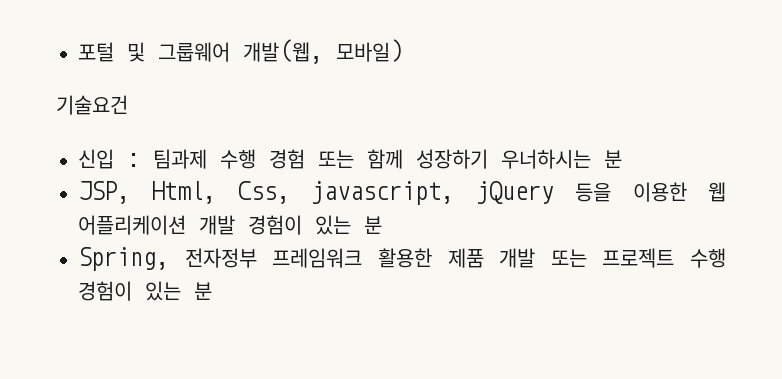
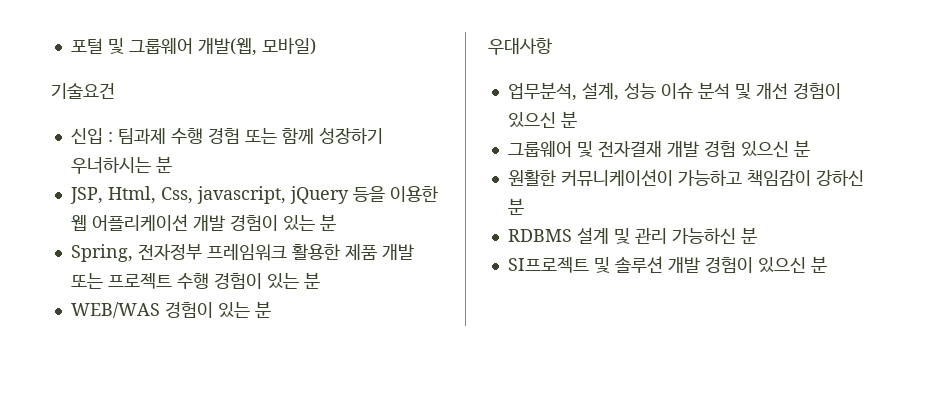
+ WEB/WAS 경험이 있는 분
+ 우대사항
+ 업무분석, 설계, 성능 이슈 분석 및 개선 경험이 있으신 분
+ 그룹웨어 및 전자결재 개발 경험 있으신 분
+ 원활한 커뮤니케이션이 가능하고 책임감이 강하신 분
+ RDBMS 설계 및 관리 가능하신 분
+ SI프로젝트 및 솔루션 개발 경험이 있으신 분

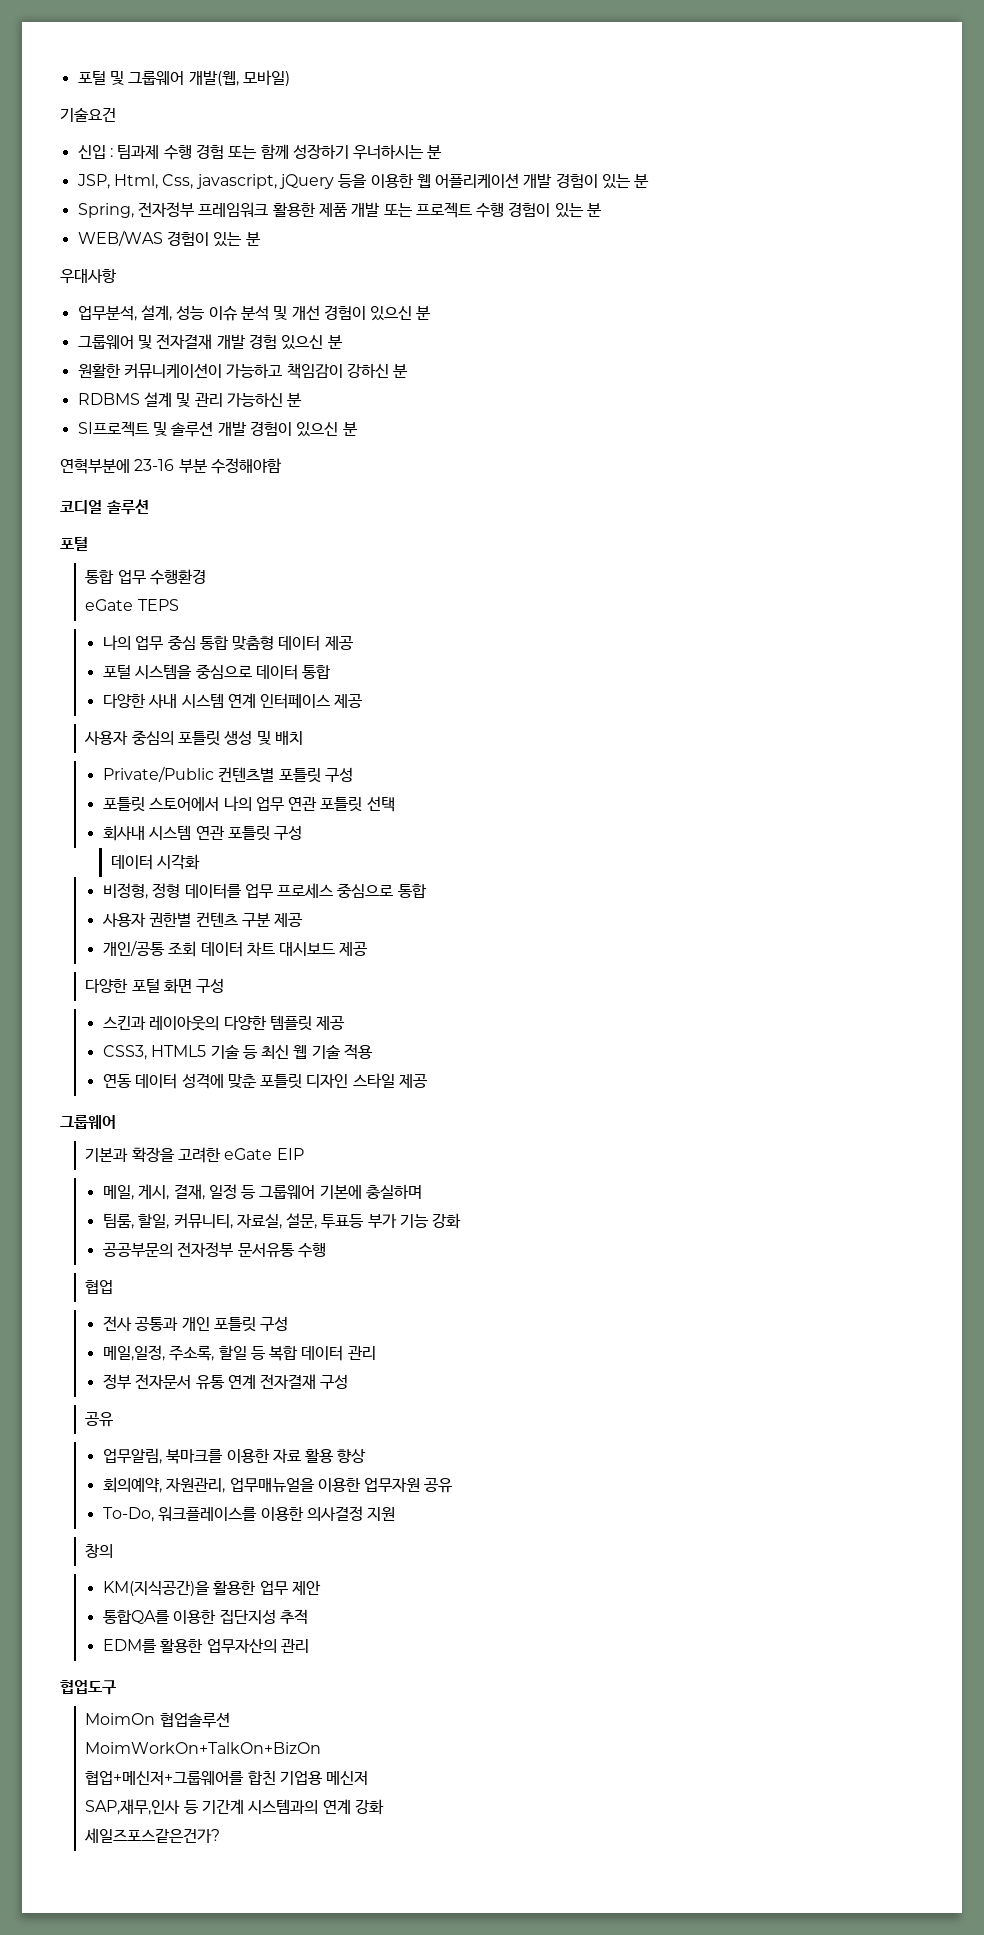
+ 연혁부분에 23-16 부분 수정해야함
+ 코디얼 솔루션
+ 포털
+ 통합 업무 수행환경
+ eGate TEPS
+ 나의 업무 중심 통합 맞춤형 데이터 제공
+ 포털 시스템을 중심으로 데이터 통합
+ 다양한 사내 시스템 연계 인터페이스 제공
+ 사용자 중심의 포틀릿 생성 및 배치
+ Private/Public 컨텐츠별 포틀릿 구성
+ 포틀릿 스토어에서 나의 업무 연관 포틀릿 선택
+ 회사내 시스템 연관 포틀릿 구성
+ 데이터 시각화
+ 비정형, 정형 데이터를 업무 프로세스 중심으로 통합
+ 사용자 권한별 컨텐츠 구분 제공
+ 개인/공통 조회 데이터 차트 대시보드 제공
+ 다양한 포털 화면 구성
+ 스킨과 레이아웃의 다양한 템플릿 제공
+ CSS3, HTML5 기술 등 최신 웹 기술 적용
+ 연동 데이터 성격에 맞춘 포틀릿 디자인 스타일 제공
+ 그룹웨어
+ 기본과 확장을 고려한 eGate EIP
+ 메일, 게시, 결재, 일정 등 그룹웨어 기본에 충실하며
+ 팀룸, 할일, 커뮤니티, 자료실, 설문, 투표등 부가 기능 강화
+ 공공부문의 전자정부 문서유통 수행
+ 협업
+ 전사 공통과 개인 포틀릿 구성
+ 메일,일정, 주소록, 할일 등 복합 데이터 관리
+ 정부 전자문서 유통 연계 전자결재 구성
+ 공유
+ 업무알림, 북마크를 이용한 자료 활용 향상
+ 회의예약, 자원관리, 업무매뉴얼을 이용한 업무자원 공유
+ To-Do, 워크플레이스를 이용한 의사결정 지원
+ 창의
+ KM(지식공간)을 활용한 업무 제안
+ 통합QA를 이용한 집단지성 추적
+ EDM를 활용한 업무자산의 관리
+ 협업도구
+ MoimOn 협업솔루션
+ MoimWorkOn+TalkOn+BizOn
+ 협업+메신저+그룹웨어를 합친 기업용 메신저
+ SAP,재무,인사 등 기간계 시스템과의 연계 강화
+ 세일즈포스같은건가?

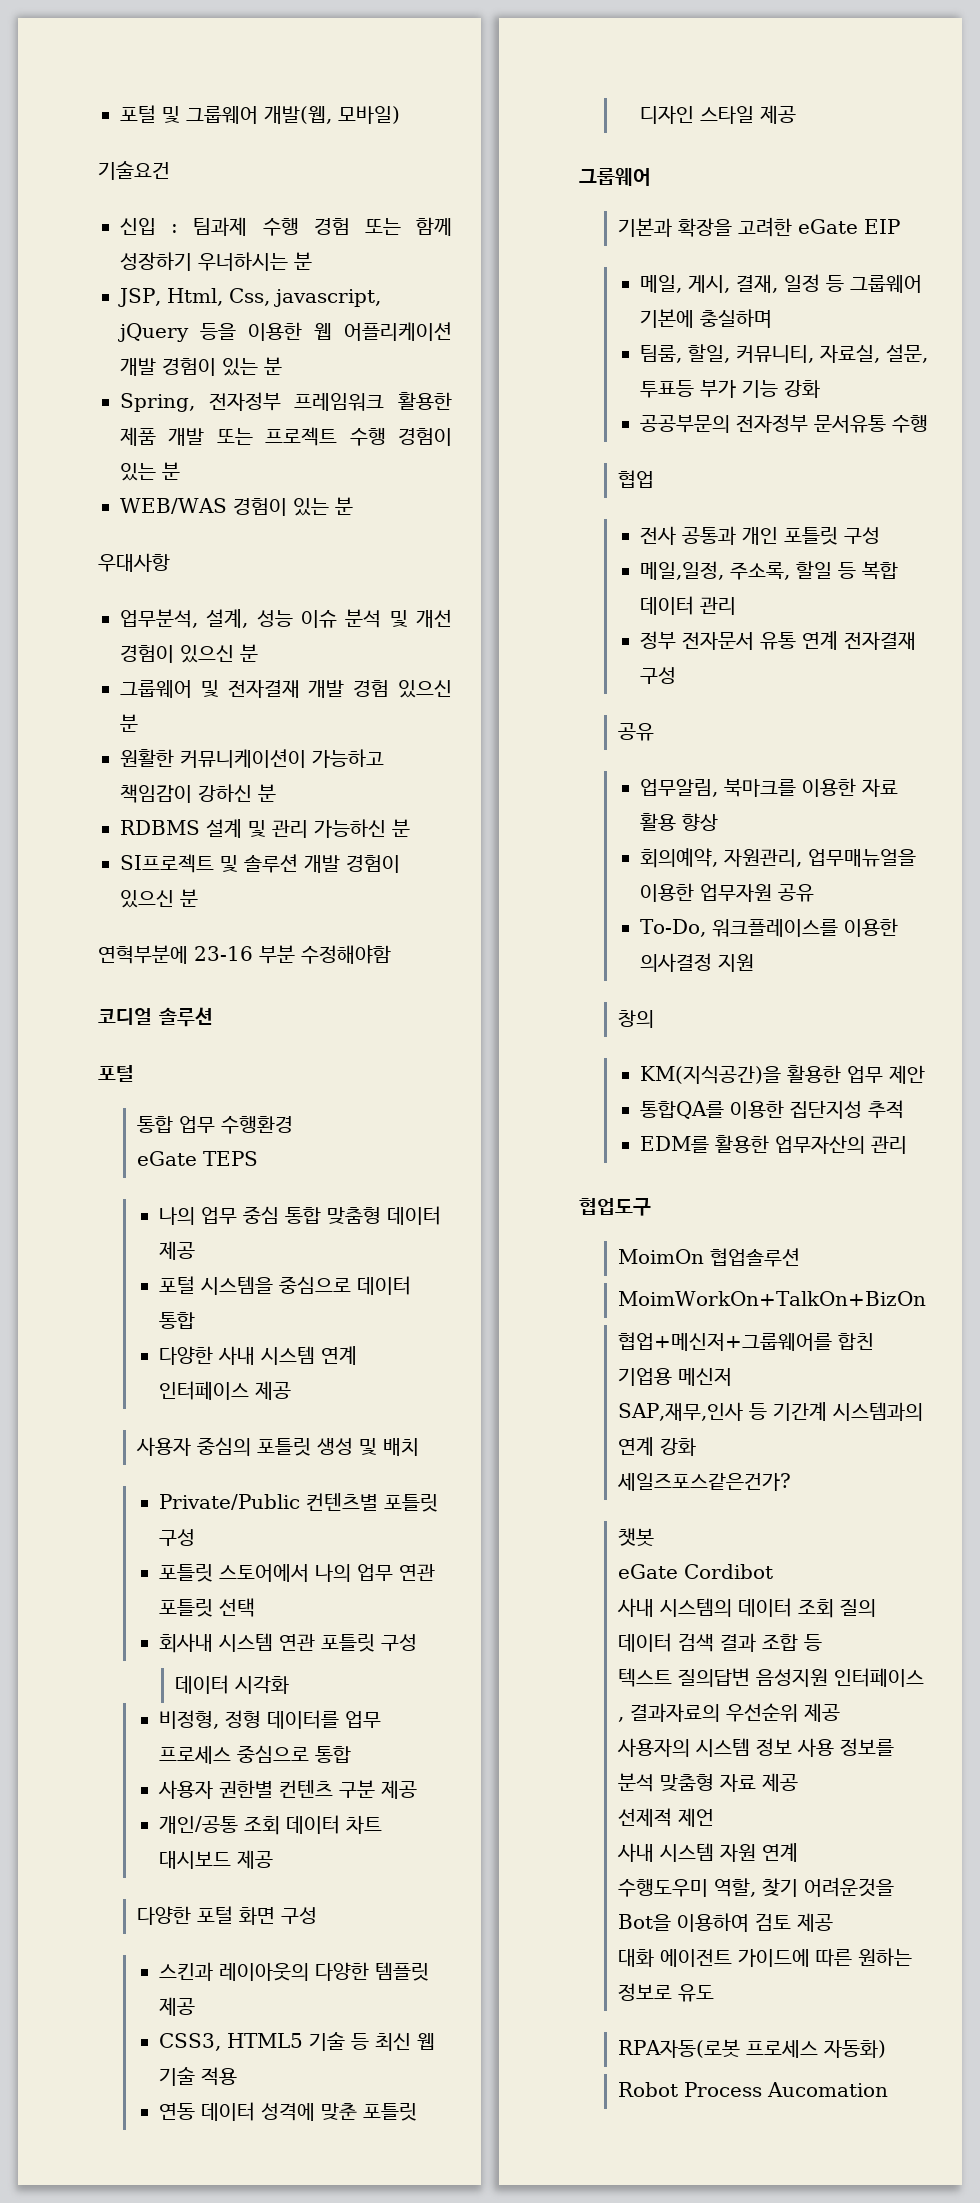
+ 챗봇
+ eGate Cordibot
+ 사내 시스템의 데이터 조회 질의 데이터 검색 결과 조합 등
+ 텍스트 질의답변 음성지원 인터페이스 , 결과자료의 우선순위 제공
+ 사용자의 시스템 정보 사용 정보를 분석 맞춤형 자료 제공
+ 선제적 제언
+ 사내 시스템 자원 연계
+ 수행도우미 역할, 찾기 어려운것을 Bot을 이용하여 검토 제공
+ 대화 에이전트 가이드에 따른 원하는 정보로 유도
+ RPA자동(로봇 프로세스 자동화)
+ Robot Process Aucomation

